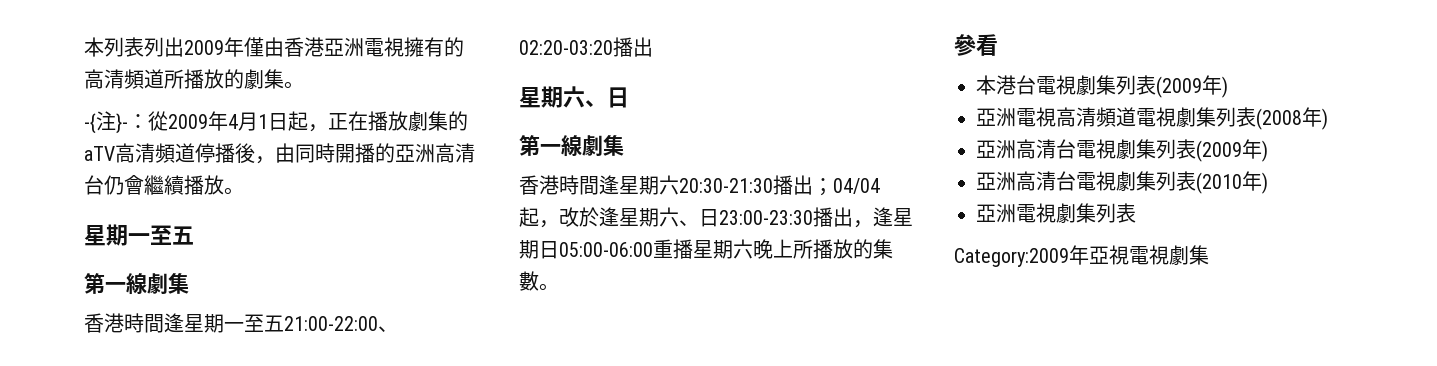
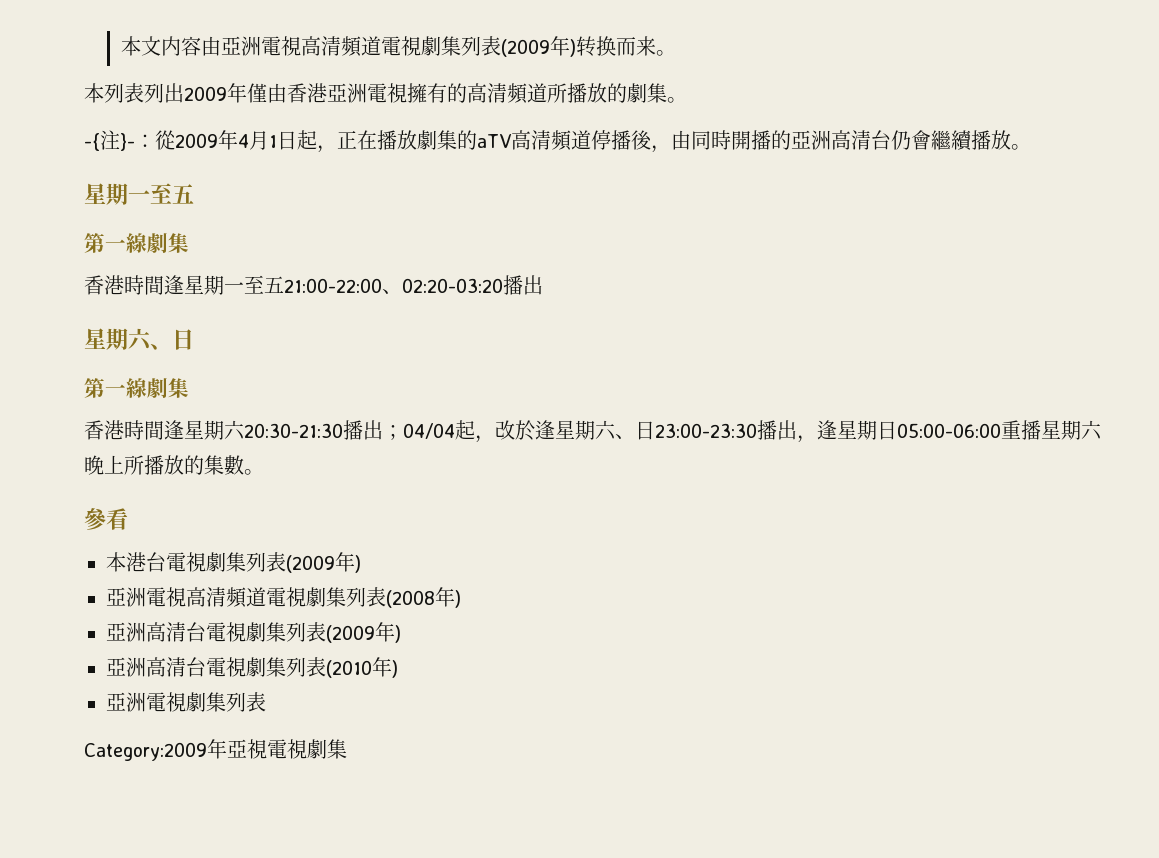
+ 本文内容由亞洲電視高清頻道電視劇集列表(2009年)转换而来。

